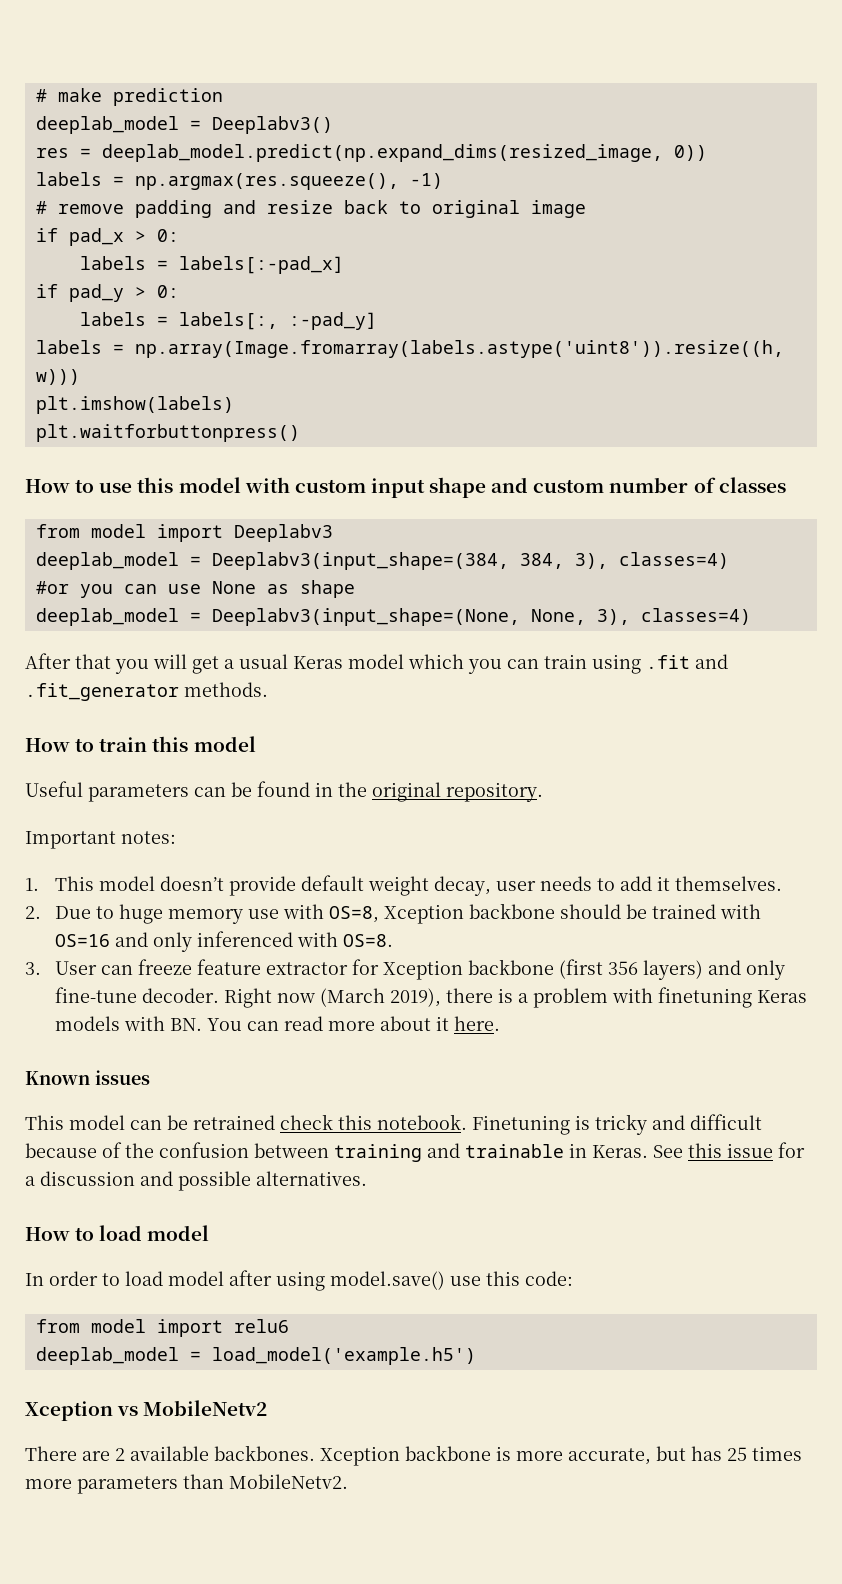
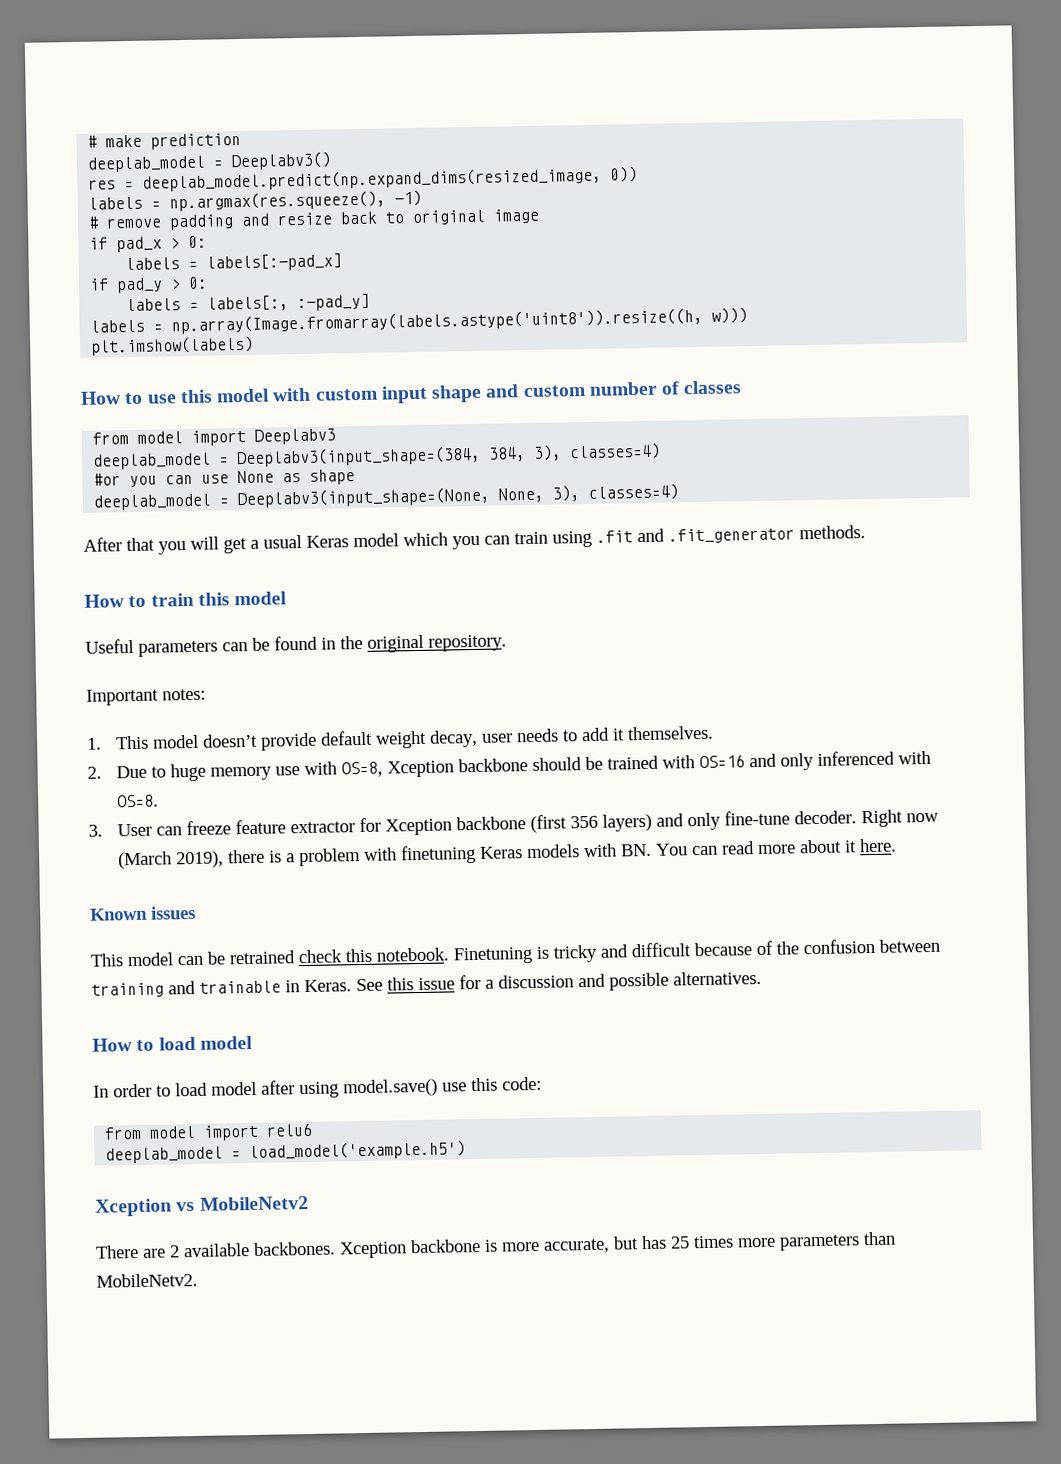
- plt.waitforbuttonpress()

